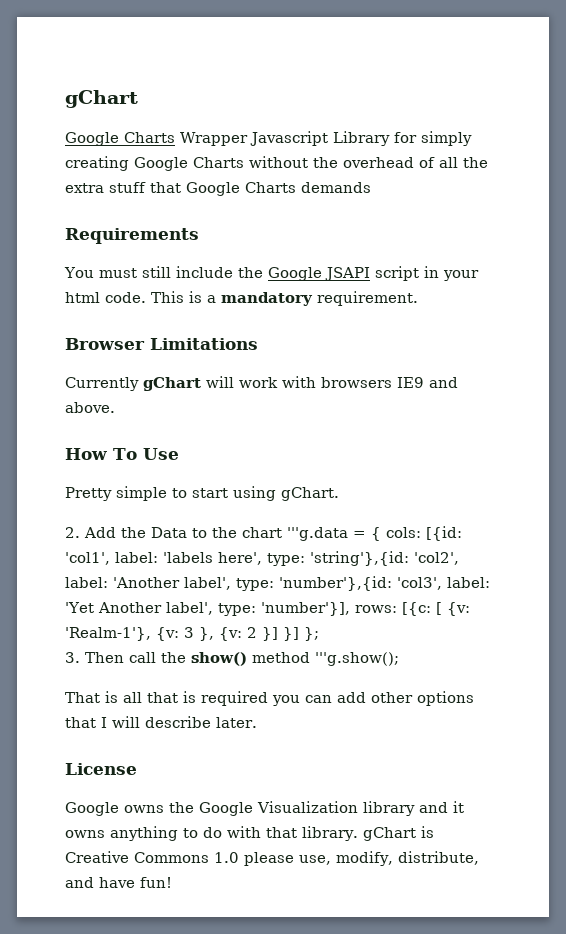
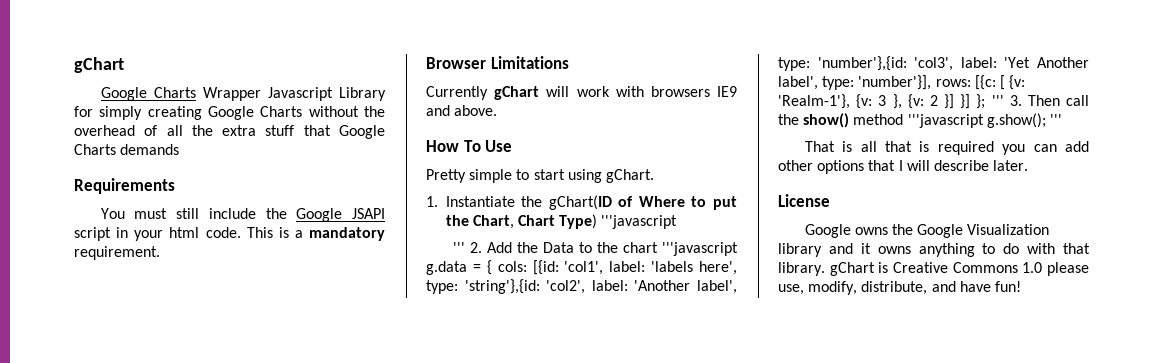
- 2. Add the Data to the chart '''g.data = { cols: [{id: 'col1', label: 'labels here', type: 'string'},{id: 'col2', label: 'Another label', type: 'number'},{id: 'col3', label: 'Yet Another label', type: 'number'}], rows: [{c: [ {v: 'Realm-1'}, {v: 3 }, {v: 2 }] }] };
- 3. Then call the show() method '''g.show();
+ 1. Instantiate the gChart(ID of Where to put the Chart, Chart Type) '''javascript
+ ''' 2. Add the Data to the chart '''javascript g.data = { cols: [{id: 'col1', label: 'labels here', type: 'string'},{id: 'col2', label: 'Another label', type: 'number'},{id: 'col3', label: 'Yet Another label', type: 'number'}], rows: [{c: [ {v: 'Realm-1'}, {v: 3 }, {v: 2 }] }] }; ''' 3. Then call the show() method '''javascript g.show(); '''

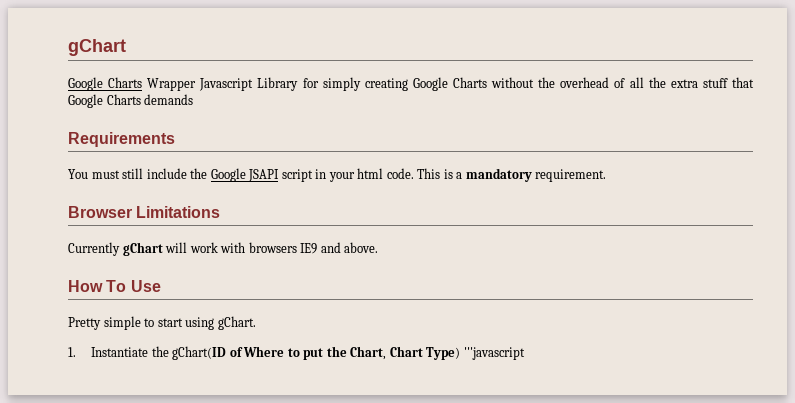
- ''' 2. Add the Data to the chart '''javascript g.data = { cols: [{id: 'col1', label: 'labels here', type: 'string'},{id: 'col2', label: 'Another label', type: 'number'},{id: 'col3', label: 'Yet Another label', type: 'number'}], rows: [{c: [ {v: 'Realm-1'}, {v: 3 }, {v: 2 }] }] }; ''' 3. Then call the show() method '''javascript g.show(); '''
- That is all that is required you can add other options that I will describe later.
- License
- Google owns the Google Visualization library and it owns anything to do with that library. gChart is Creative Commons 1.0 please use, modify, distribute, and have fun!

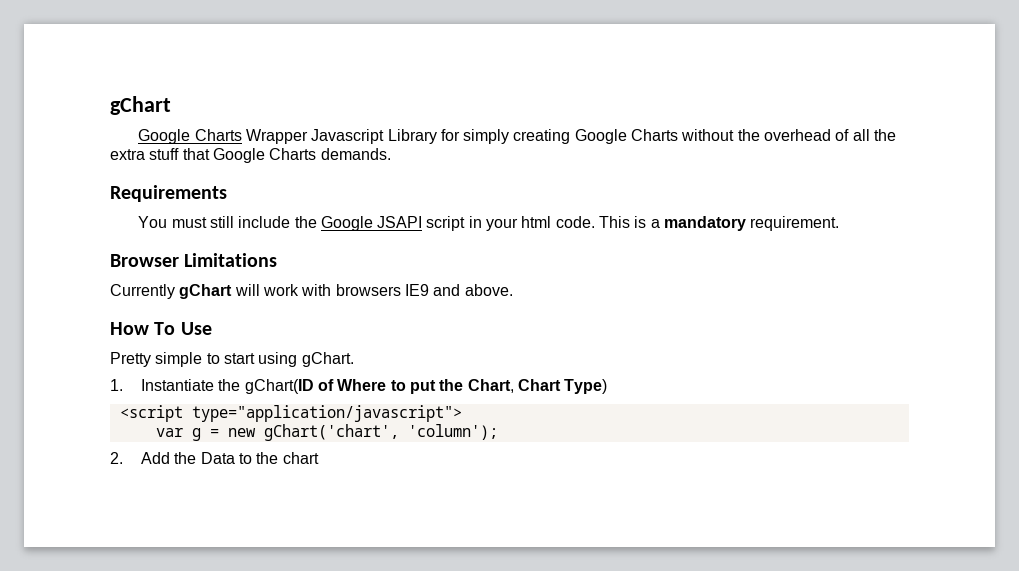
- Google Charts Wrapper Javascript Library for simply creating Google Charts without the overhead of all the extra stuff that Google Charts demands
+ Google Charts Wrapper Javascript Library for simply creating Google Charts without the overhead of all the extra stuff that Google Charts demands.
- 1. Instantiate the gChart(ID of Where to put the Chart, Chart Type) '''javascript
+ 1. Instantiate the gChart(ID of Where to put the Chart, Chart Type)
+ <script type="application/javascript">
+ var g = new gChart('chart', 'column');
+ 2. Add the Data to the chart

